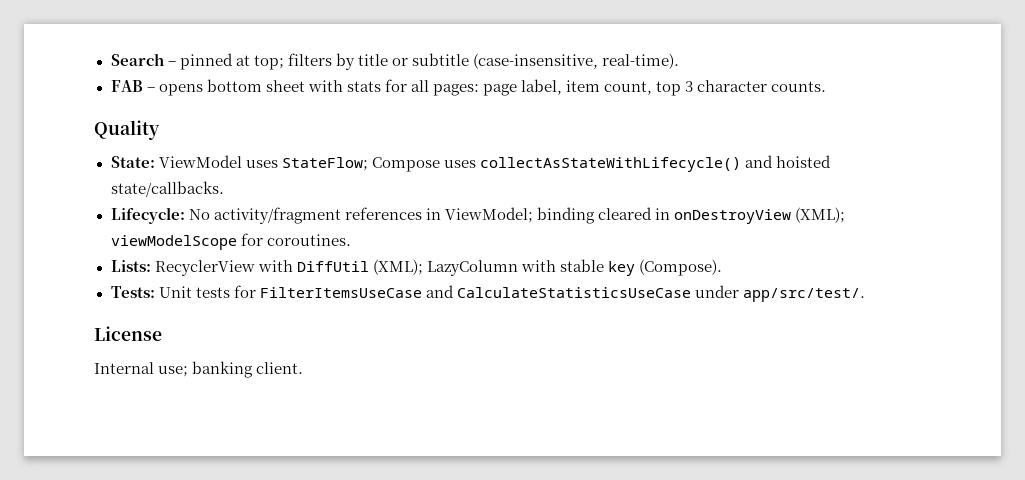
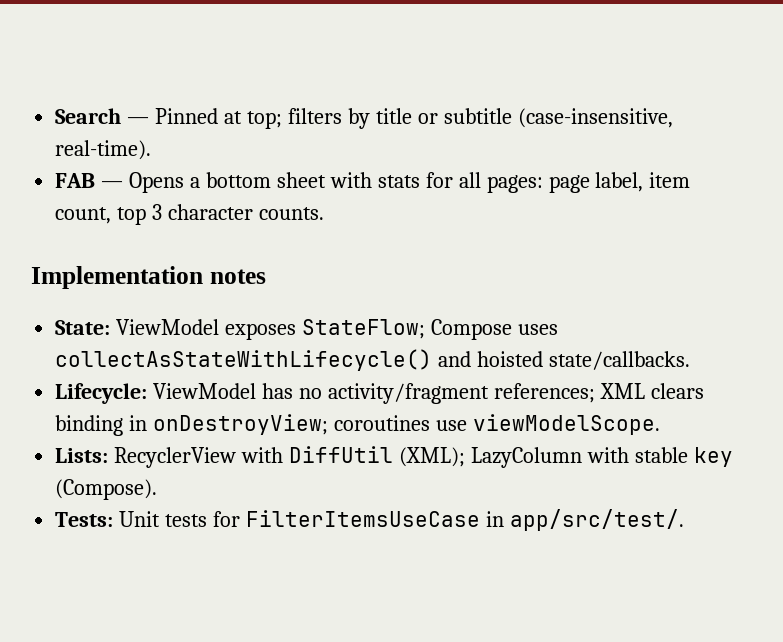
- Search – pinned at top; filters by title or subtitle (case-insensitive, real-time).
+ Search — Pinned at top; filters by title or subtitle (case-insensitive, real-time).
- FAB – opens bottom sheet with stats for all pages: page label, item count, top 3 character counts.
+ FAB — Opens a bottom sheet with stats for all pages: page label, item count, top 3 character counts.
- Quality
+ Implementation notes
- State: ViewModel uses StateFlow; Compose uses collectAsStateWithLifecycle() and hoisted state/callbacks.
+ State: ViewModel exposes StateFlow; Compose uses collectAsStateWithLifecycle() and hoisted state/callbacks.
- Lifecycle: No activity/fragment references in ViewModel; binding cleared in onDestroyView (XML); viewModelScope for coroutines.
+ Lifecycle: ViewModel has no activity/fragment references; XML clears binding in onDestroyView; coroutines use viewModelScope.
- Tests: Unit tests for FilterItemsUseCase and CalculateStatisticsUseCase under app/src/test/.
- License
- Internal use; banking client.
+ Tests: Unit tests for FilterItemsUseCase in app/src/test/.

